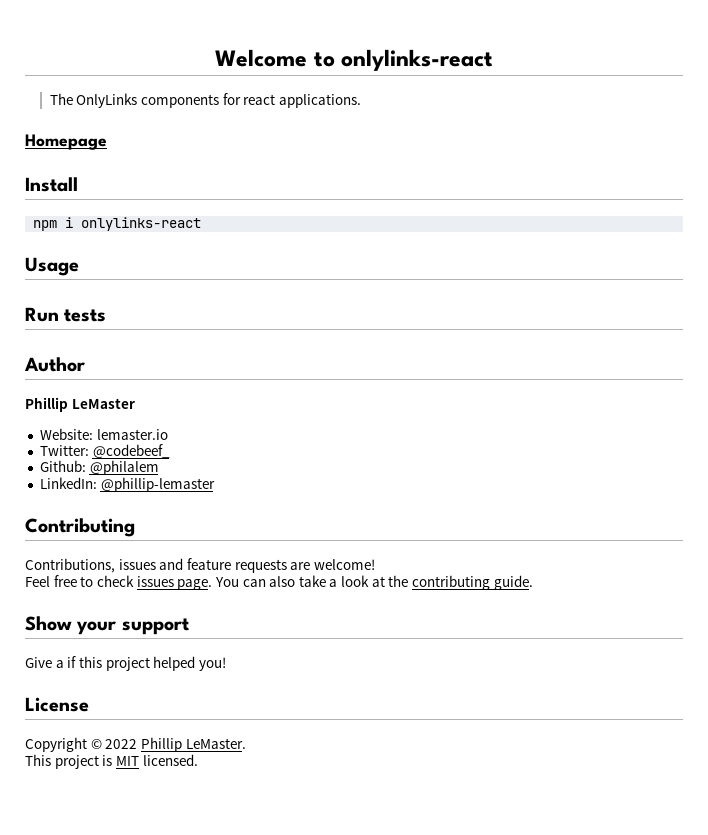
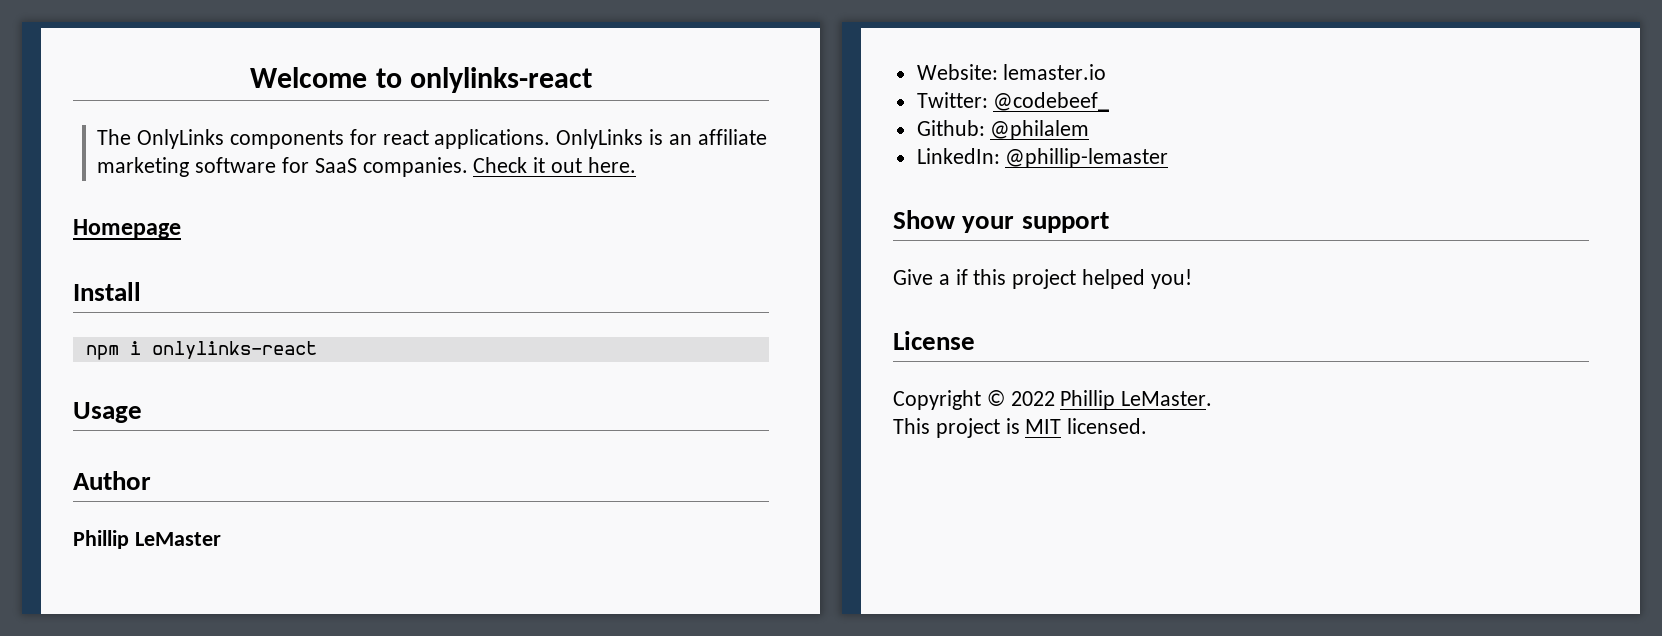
+ OnlyLinks is an affiliate marketing software for SaaS companies. Check it out here.
- Run tests
- Contributing
- Contributions, issues and feature requests are welcome!
- Feel free to check issues page. You can also take a look at the contributing guide.

